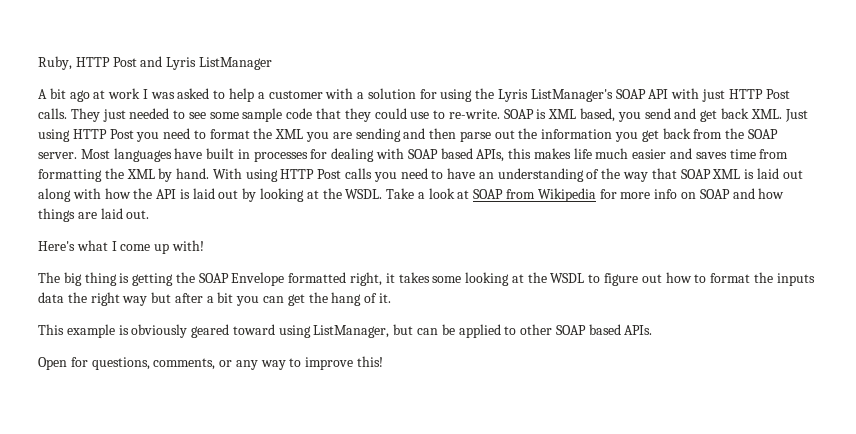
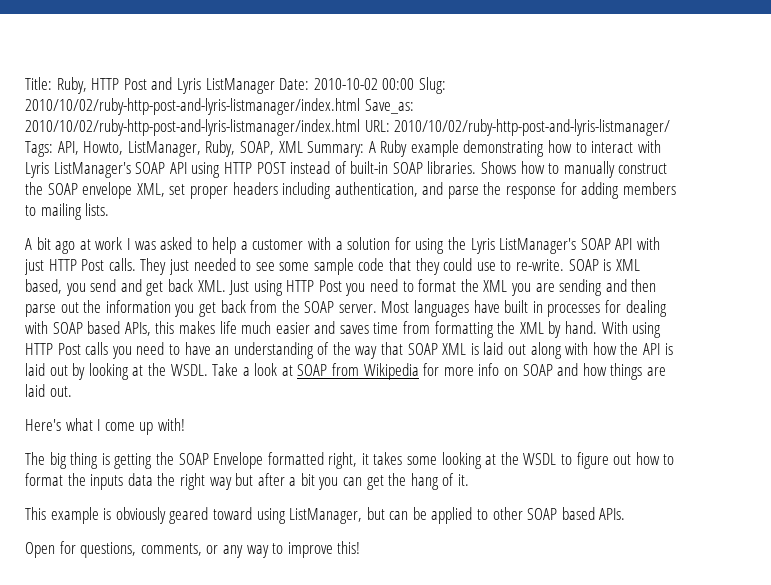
- Ruby, HTTP Post and Lyris ListManager
+ Title: Ruby, HTTP Post and Lyris ListManager Date: 2010-10-02 00:00 Slug: 2010/10/02/ruby-http-post-and-lyris-listmanager/index.html Save_as: 2010/10/02/ruby-http-post-and-lyris-listmanager/index.html URL: 2010/10/02/ruby-http-post-and-lyris-listmanager/ Tags: API, Howto, ListManager, Ruby, SOAP, XML Summary: A Ruby example demonstrating how to interact with Lyris ListManager's SOAP API using HTTP POST instead of built-in SOAP libraries. Shows how to manually construct the SOAP envelope XML, set proper headers including authentication, and parse the response for adding members to mailing lists.

